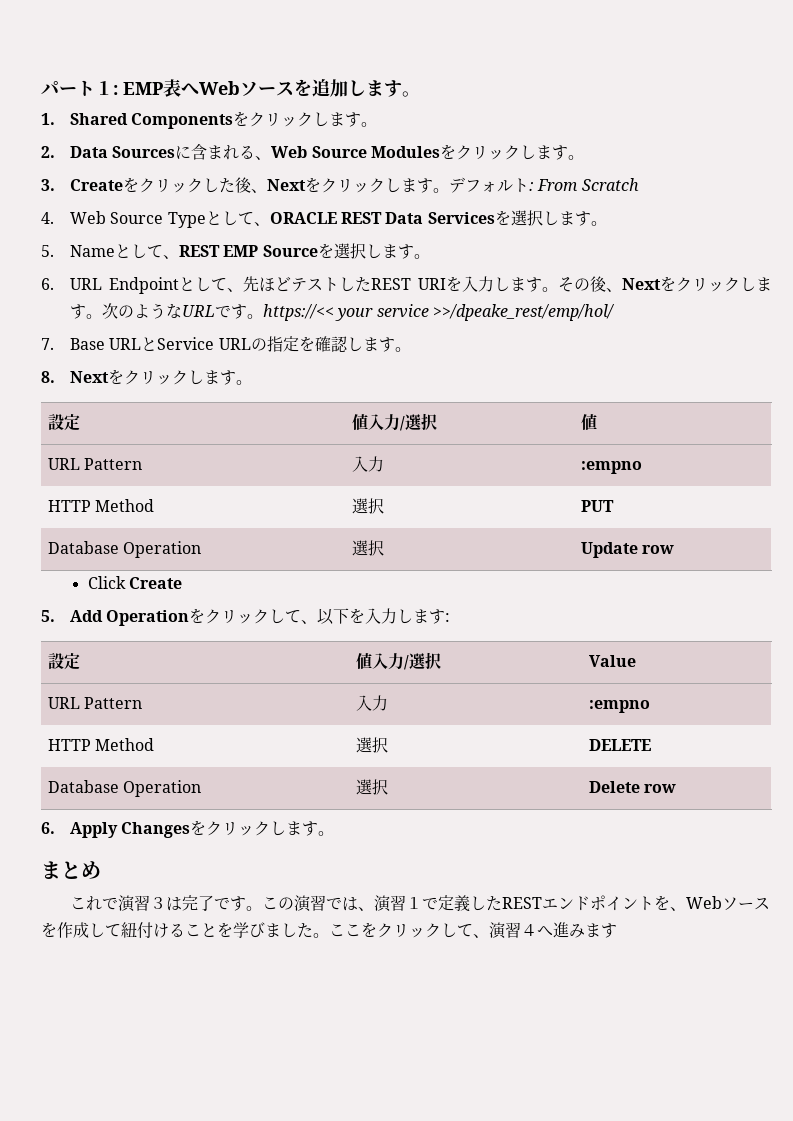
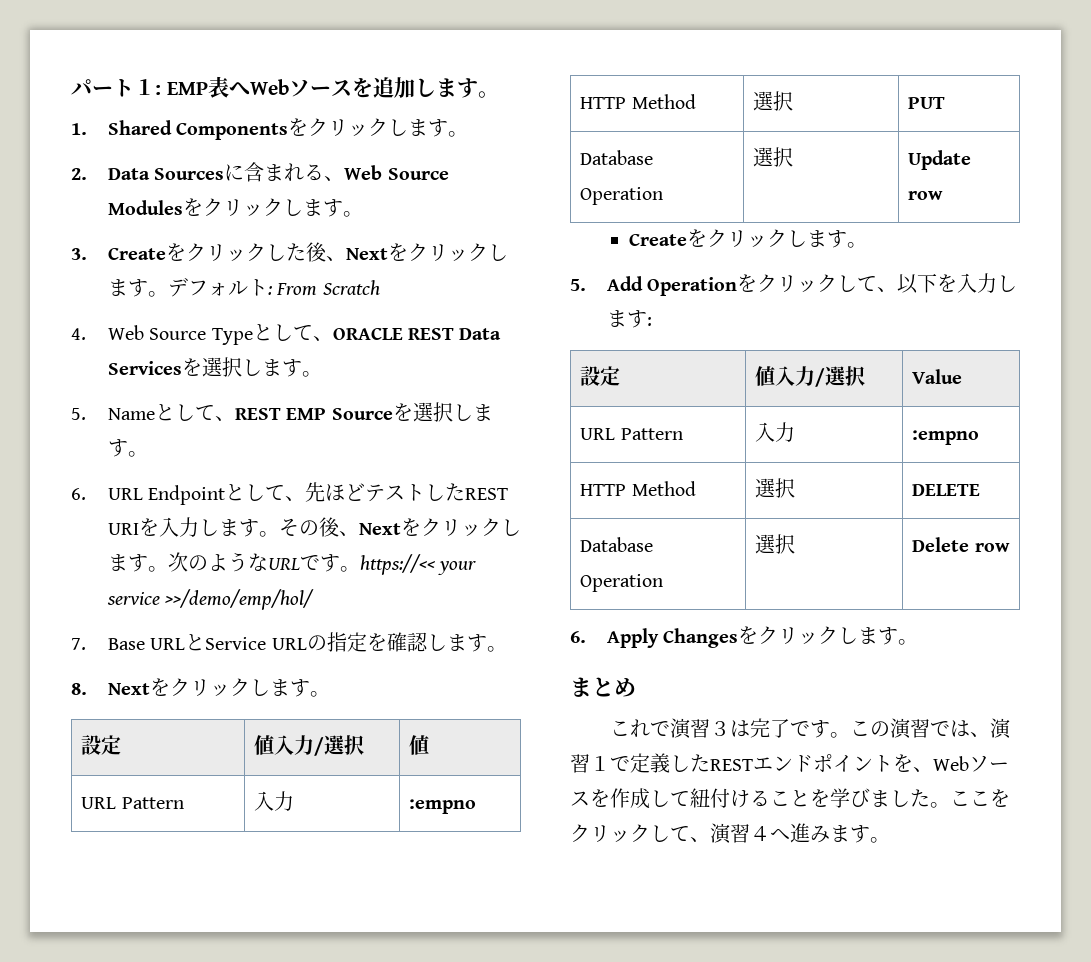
- 次のようなURLです。https://<< your service >>/dpeake_rest/emp/hol/
+ 次のようなURLです。https://<< your service >>/demo/emp/hol/
- Click Create
+ Createをクリックします。
- ここをクリックして、演習４へ進みます
+ ここをクリックして、演習４へ進みます。

